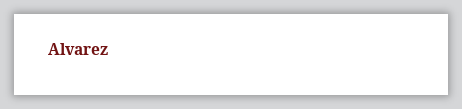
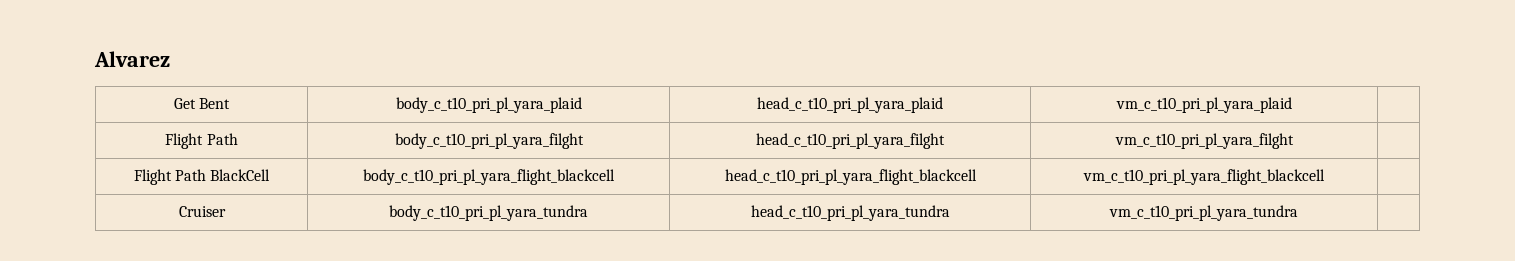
+ Get Bent | body_c_t10_pri_pl_yara_plaid | head_c_t10_pri_pl_yara_plaid | vm_c_t10_pri_pl_yara_plaid |
+ Flight Path | body_c_t10_pri_pl_yara_filght | head_c_t10_pri_pl_yara_filght | vm_c_t10_pri_pl_yara_filght |
+ Flight Path BlackCell | body_c_t10_pri_pl_yara_flight_blackcell | head_c_t10_pri_pl_yara_flight_blackcell | vm_c_t10_pri_pl_yara_flight_blackcell |
+ Cruiser | body_c_t10_pri_pl_yara_tundra | head_c_t10_pri_pl_yara_tundra | vm_c_t10_pri_pl_yara_tundra |

